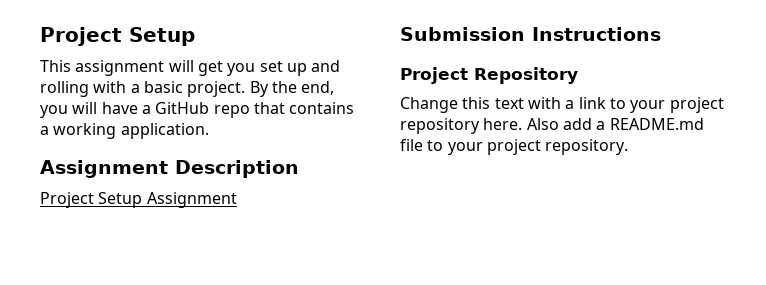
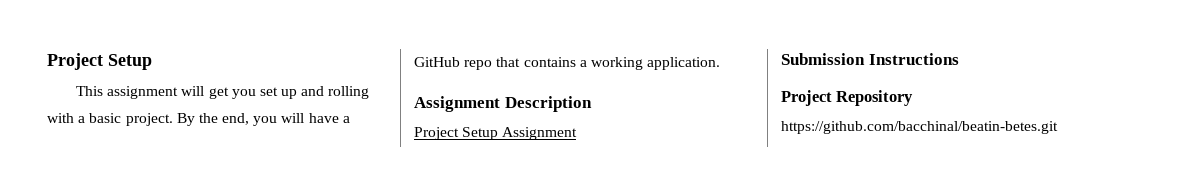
- Change this text with a link to your project repository here. Also add a README.md file to your project repository.
+ https://github.com/bacchinal/beatin-betes.git

